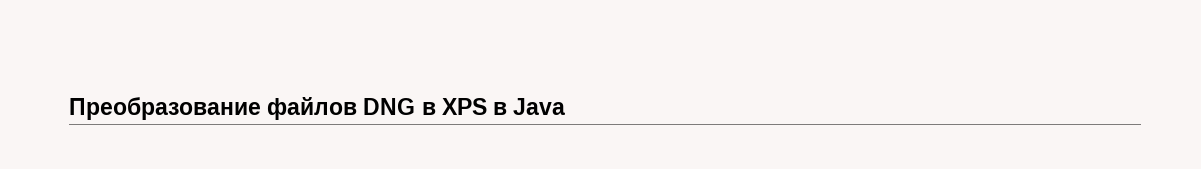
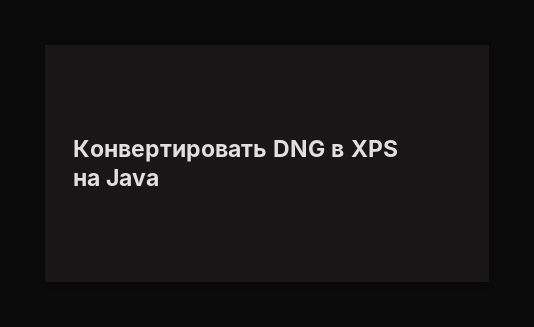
- Преобразование файлов DNG в XPS в Java
+ Конвертировать DNG в XPS на Java

